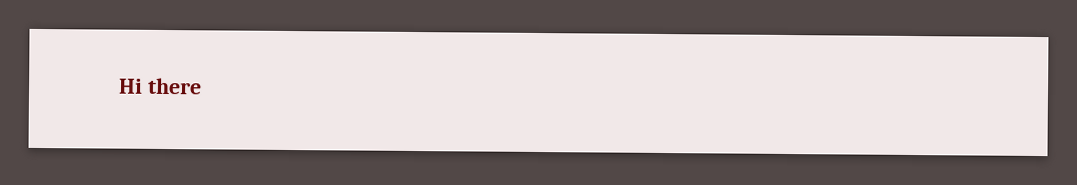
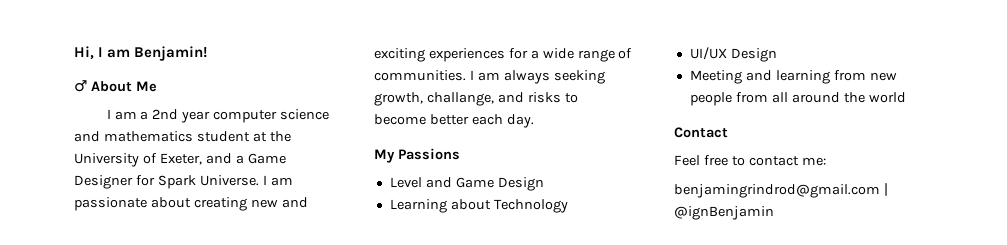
- Hi there
+ Hi, I am Benjamin!
+ ♂ About Me
+ I am a 2nd year computer science and mathematics student at the University of Exeter, and a Game Designer for Spark Universe. I am passionate about creating new and exciting experiences for a wide range of communities. I am always seeking growth, challange, and risks to become better each day.
+ My Passions
+ Level and Game Design
+ Learning about Technology
+ UI/UX Design
+ Meeting and learning from new people from all around the world
+ Contact
+ Feel free to contact me:
+ benjamingrindrod@gmail.com | @ignBenjamin

